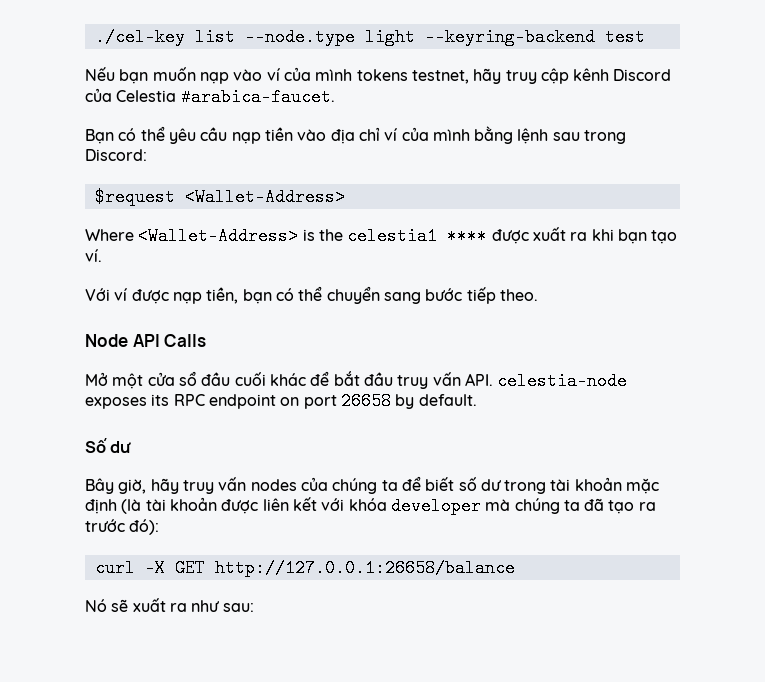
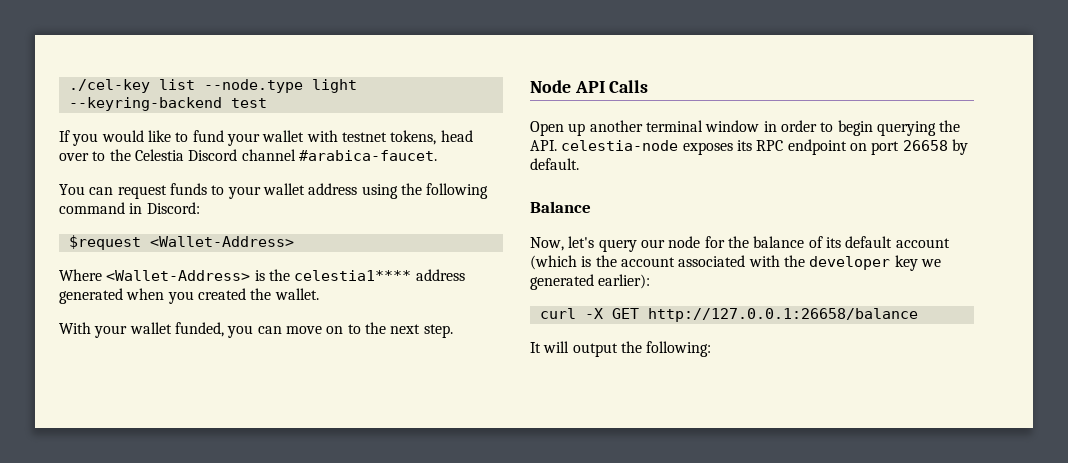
- Nếu bạn muốn nạp vào ví của mình tokens testnet, hãy truy cập kênh Discord của Celestia #arabica-faucet.
- Bạn có thể yêu cầu nạp tiền vào địa chỉ ví của mình bằng lệnh sau trong Discord:
+ If you would like to fund your wallet with testnet tokens, head over to the Celestia Discord channel #arabica-faucet.
+ You can request funds to your wallet address using the following command in Discord:
- Where <Wallet-Address> is the celestia1 **** được xuất ra khi bạn tạo ví.
- Với ví được nạp tiền, bạn có thể chuyển sang bước tiếp theo.
+ Where <Wallet-Address> is the celestia1**** address generated when you created the wallet.
+ With your wallet funded, you can move on to the next step.
  Node API Calls
- Mở một cửa sổ đầu cuối khác để bắt đầu truy vấn API. celestia-node exposes its RPC endpoint on port 26658 by default.
+ Open up another terminal window in order to begin querying the API. celestia-node exposes its RPC endpoint on port 26658 by default.
- Số dư
- Bây giờ, hãy truy vấn nodes của chúng ta để biết số dư trong tài khoản mặc định (là tài khoản được liên kết với khóa developer mà chúng ta đã tạo ra trước đó):
+ Balance
+ Now, let's query our node for the balance of its default account (which is the account associated with the developer key we generated earlier):
  curl -X GET http://127.0.0.1:26658/balance
- Nó sẽ xuất ra như sau:
+ It will output the following:

